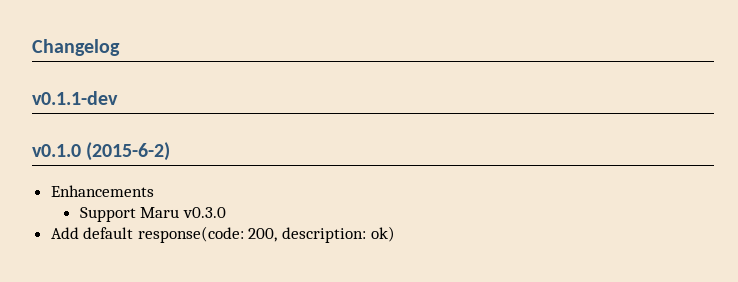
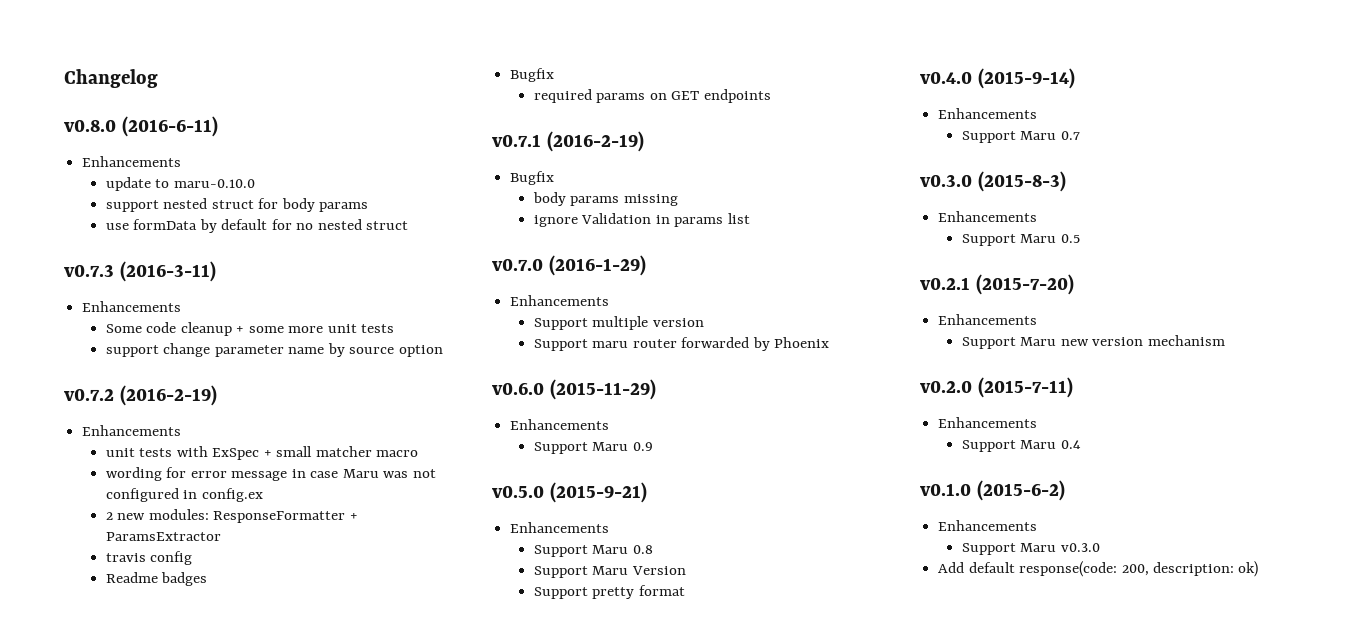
- v0.1.1-dev
+ v0.8.0 (2016-6-11)
+ Enhancements
+ update to maru-0.10.0
+ support nested struct for body params
+ use formData by default for no nested struct
+ v0.7.3 (2016-3-11)
+ Enhancements
+ Some code cleanup + some more unit tests
+ support change parameter name by source option
+ v0.7.2 (2016-2-19)
+ Enhancements
+ unit tests with ExSpec + small matcher macro
+ wording for error message in case Maru was not configured in config.ex
+ 2 new modules: ResponseFormatter + ParamsExtractor
+ travis config
+ Readme badges
+ Bugfix
+ required params on GET endpoints
+ v0.7.1 (2016-2-19)
+ Bugfix
+ body params missing
+ ignore Validation in params list
+ v0.7.0 (2016-1-29)
+ Enhancements
+ Support multiple version
+ Support maru router forwarded by Phoenix
+ v0.6.0 (2015-11-29)
+ Enhancements
+ Support Maru 0.9
+ v0.5.0 (2015-9-21)
+ Enhancements
+ Support Maru 0.8
+ Support Maru Version
+ Support pretty format
+ v0.4.0 (2015-9-14)
+ Enhancements
+ Support Maru 0.7
+ v0.3.0 (2015-8-3)
+ Enhancements
+ Support Maru 0.5
+ v0.2.1 (2015-7-20)
+ Enhancements
+ Support Maru new version mechanism
+ v0.2.0 (2015-7-11)
+ Enhancements
+ Support Maru 0.4

